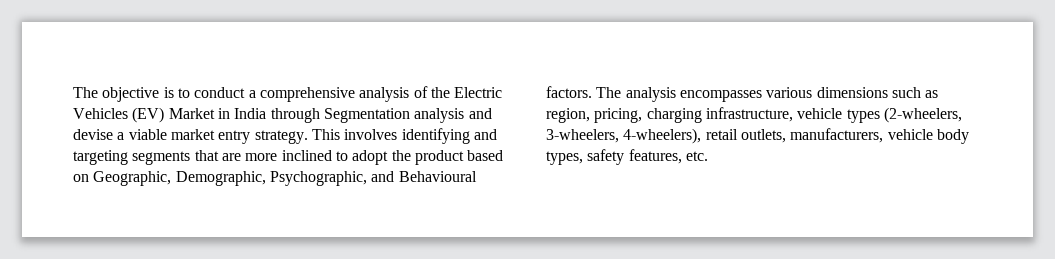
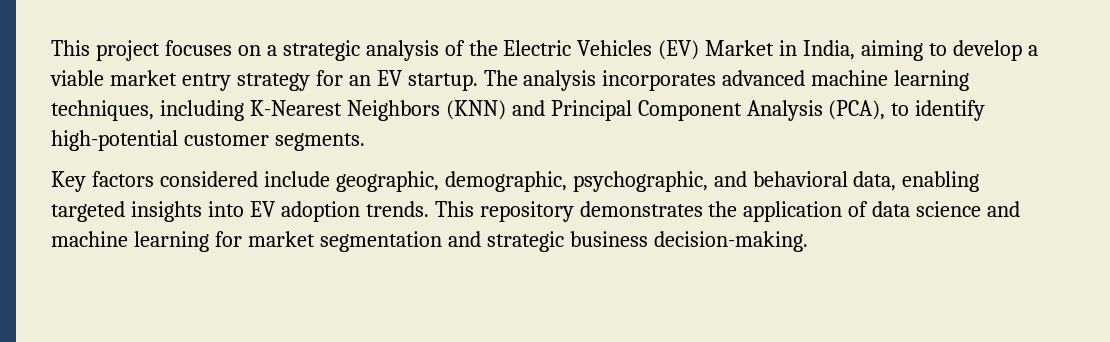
- The objective is to conduct a comprehensive analysis of the Electric Vehicles (EV) Market in India through Segmentation analysis and devise a viable market entry strategy. This involves identifying and targeting segments that are more inclined to adopt the product based on Geographic, Demographic, Psychographic, and Behavioural factors. The analysis encompasses various dimensions such as region, pricing, charging infrastructure, vehicle types (2-wheelers, 3-wheelers, 4-wheelers), retail outlets, manufacturers, vehicle body types, safety features, etc.
+ This project focuses on a strategic analysis of the Electric Vehicles (EV) Market in India, aiming to develop a viable market entry strategy for an EV startup. The analysis incorporates advanced machine learning techniques, including K-Nearest Neighbors (KNN) and Principal Component Analysis (PCA), to identify high-potential customer segments.
+ Key factors considered include geographic, demographic, psychographic, and behavioral data, enabling targeted insights into EV adoption trends. This repository demonstrates the application of data science and machine learning for market segmentation and strategic business decision-making.

